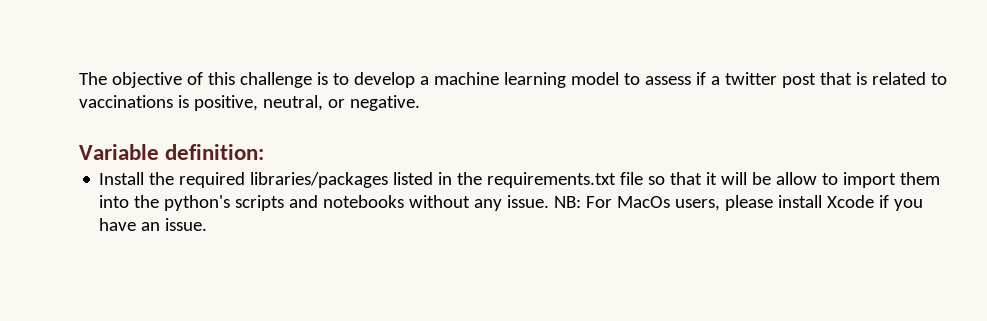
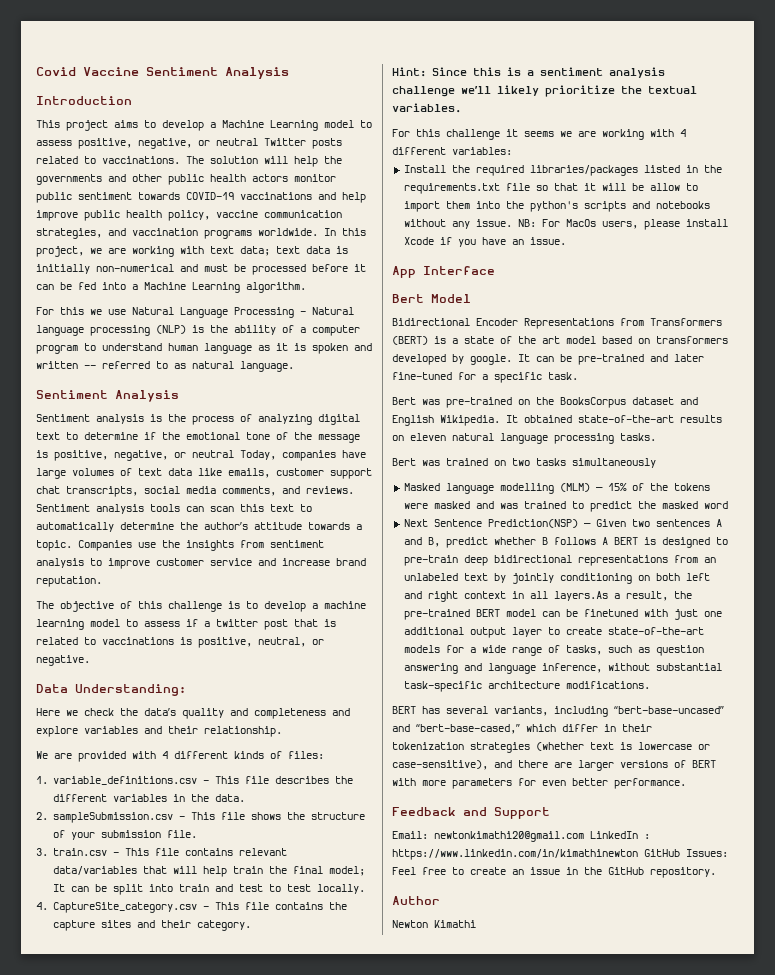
+ Covid Vaccine Sentiment Analysis
+ Introduction
+ This project aims to develop a Machine Learning model to assess positive, negative, or neutral Twitter posts related to vaccinations. The solution will help the governments and other public health actors monitor public sentiment towards COVID-19 vaccinations and help improve public health policy, vaccine communication strategies, and vaccination programs worldwide. In this project, we are working with text data; text data is initially non-numerical and must be processed before it can be fed into a Machine Learning algorithm.
+ For this we use Natural Language Processing - Natural language processing (NLP) is the ability of a computer program to understand human language as it is spoken and written -- referred to as natural language.
+ Sentiment Analysis
+ Sentiment analysis is the process of analyzing digital text to determine if the emotional tone of the message is positive, negative, or neutral Today, companies have large volumes of text data like emails, customer support chat transcripts, social media comments, and reviews. Sentiment analysis tools can scan this text to automatically determine the author’s attitude towards a topic. Companies use the insights from sentiment analysis to improve customer service and increase brand reputation.
- Variable definition:
+ Data Understanding:
+ Here we check the data’s quality and completeness and explore variables and their relationship.
+ We are provided with 4 different kinds of files:
+ 1. variable_definitions.csv - This file describes the different variables in the data.
+ 2. sampleSubmission.csv - This file shows the structure of your submission file.
+ 3. train.csv - This file contains relevant data/variables that will help train the final model; It can be split into train and test to test locally.
+ 4. CaptureSite_category.csv - This file contains the capture sites and their category.
+ Hint: Since this is a sentiment analysis challenge we’ll likely prioritize the textual variables.
+ For this challenge it seems we are working with 4 different variables:
+ App Interface
+ Bert Model
+ Bidirectional Encoder Representations from Transformers (BERT) is a state of the art model based on transformers developed by google. It can be pre-trained and later fine-tuned for a specific task.
+ Bert was pre-trained on the BooksCorpus dataset and English Wikipedia. It obtained state-of-the-art results on eleven natural language processing tasks.
+ Bert was trained on two tasks simultaneously
+ Masked language modelling (MLM) — 15% of the tokens were masked and was trained to predict the masked word
+ Next Sentence Prediction(NSP) — Given two sentences A and B, predict whether B follows A BERT is designed to pre-train deep bidirectional representations from an unlabeled text by jointly conditioning on both left and right context in all layers.As a result, the pre-trained BERT model can be finetuned with just one additional output layer to create state-of-the-art models for a wide range of tasks, such as question answering and language inference, without substantial task-specific architecture modifications.
+ BERT has several variants, including “bert-base-uncased” and “bert-base-cased,” which differ in their tokenization strategies (whether text is lowercase or case-sensitive), and there are larger versions of BERT with more parameters for even better performance.
+ Feedback and Support
+ Email: newtonkimathi20@gmail.com LinkedIn : https://www.linkedin.com/in/kimathinewton GitHub Issues: Feel free to create an issue in the GitHub repository.
+ Author
+ Newton Kimathi

